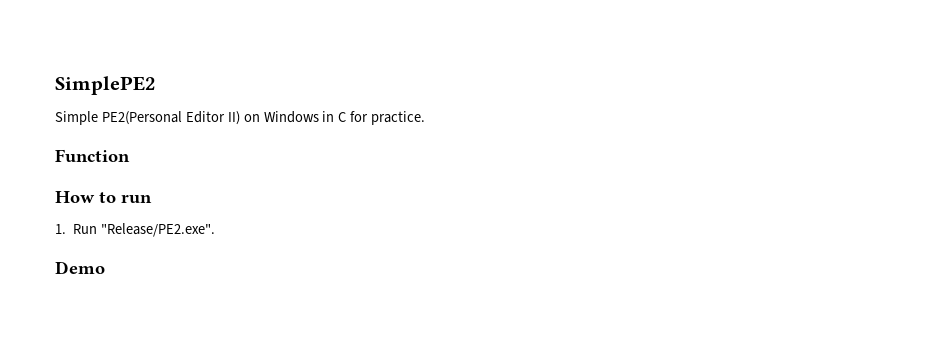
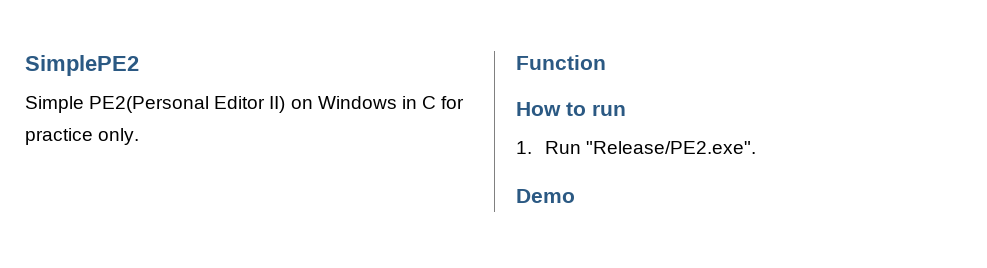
- Simple PE2(Personal Editor II) on Windows in C for practice.
+ Simple PE2(Personal Editor II) on Windows in C for practice only.

